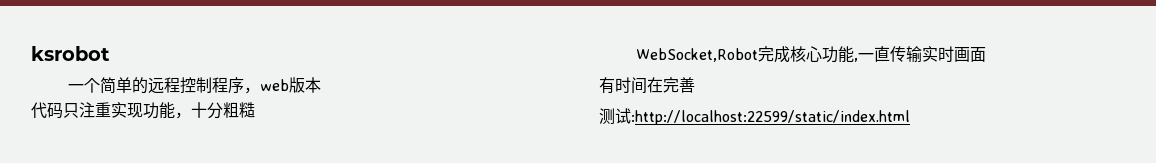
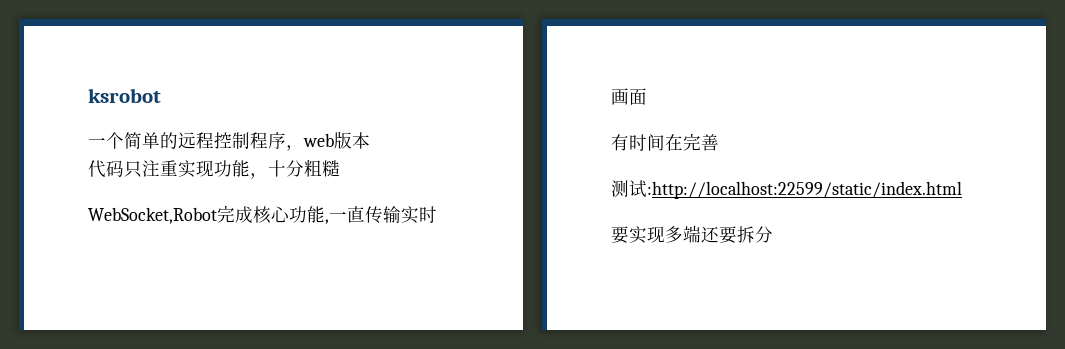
+ 要实现多端还要拆分

